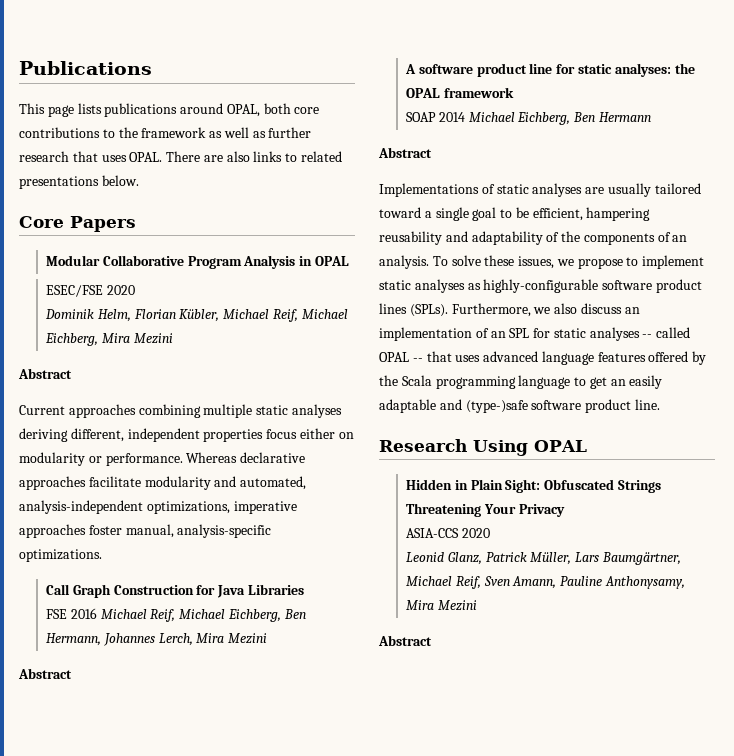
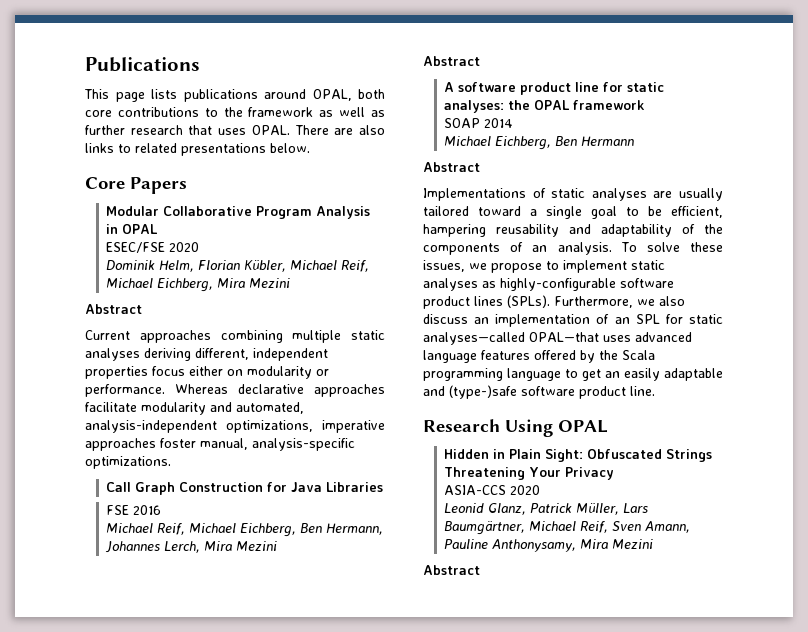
- FSE 2016 Michael Reif, Michael Eichberg, Ben Hermann, Johannes Lerch, Mira Mezini
+ FSE 2016
+ Michael Reif, Michael Eichberg, Ben Hermann, Johannes Lerch, Mira Mezini
- SOAP 2014 Michael Eichberg, Ben Hermann
+ SOAP 2014
+ Michael Eichberg, Ben Hermann
- Furthermore, we also discuss an implementation of an SPL for static analyses -- called OPAL -- that uses advanced language features offered by the Scala programming language to get an easily adaptable and (type-)safe software product line.
+ Furthermore, we also discuss an implementation of an SPL for static analyses—called OPAL—that uses advanced language features offered by the Scala programming language to get an easily adaptable and (type-)safe software product line.

